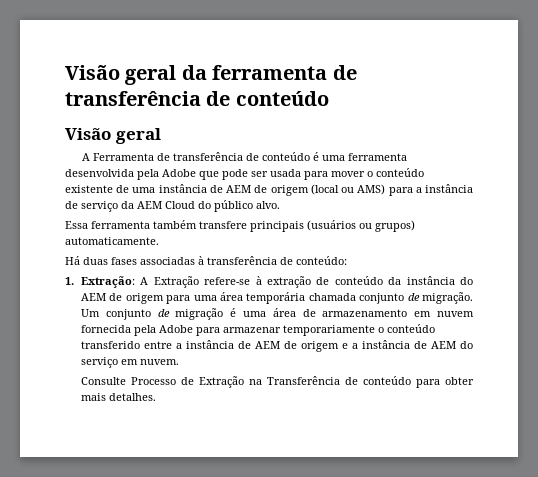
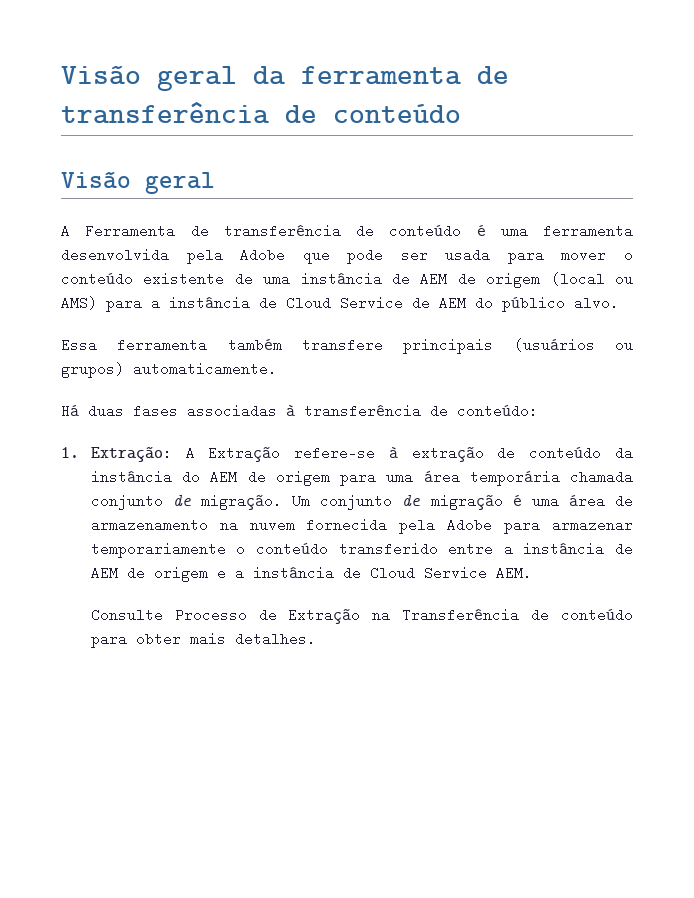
- A Ferramenta de transferência de conteúdo é uma ferramenta desenvolvida pela Adobe que pode ser usada para mover o conteúdo existente de uma instância de AEM de origem (local ou AMS) para a instância de serviço da AEM Cloud do público alvo.
+ A Ferramenta de transferência de conteúdo é uma ferramenta desenvolvida pela Adobe que pode ser usada para mover o conteúdo existente de uma instância de AEM de origem (local ou AMS) para a instância de Cloud Service de AEM do público alvo.
- Um conjunto de migração é uma área de armazenamento em nuvem fornecida pela Adobe para armazenar temporariamente o conteúdo transferido entre a instância de AEM de origem e a instância de AEM do serviço em nuvem.
+ Um conjunto de migração é uma área de armazenamento na nuvem fornecida pela Adobe para armazenar temporariamente o conteúdo transferido entre a instância de AEM de origem e a instância de Cloud Service AEM.

